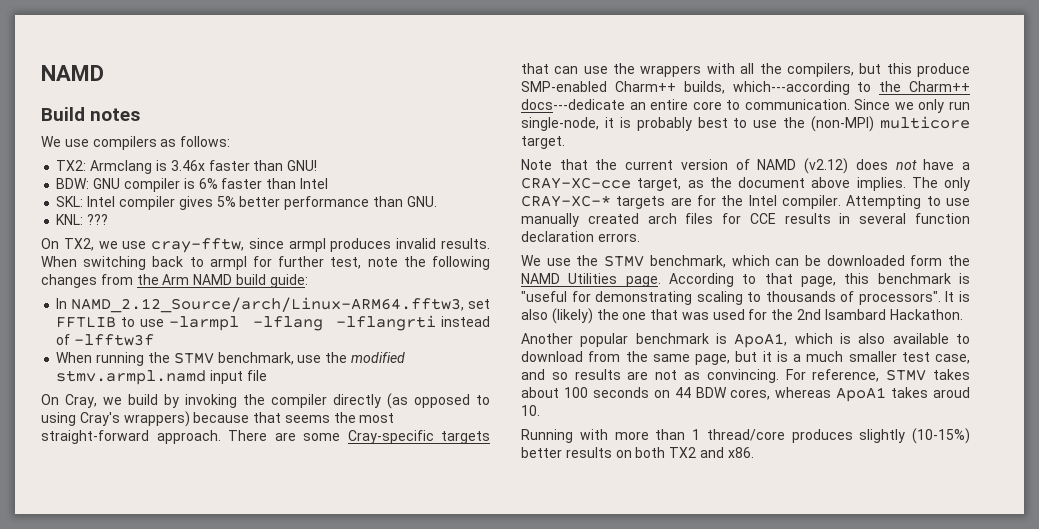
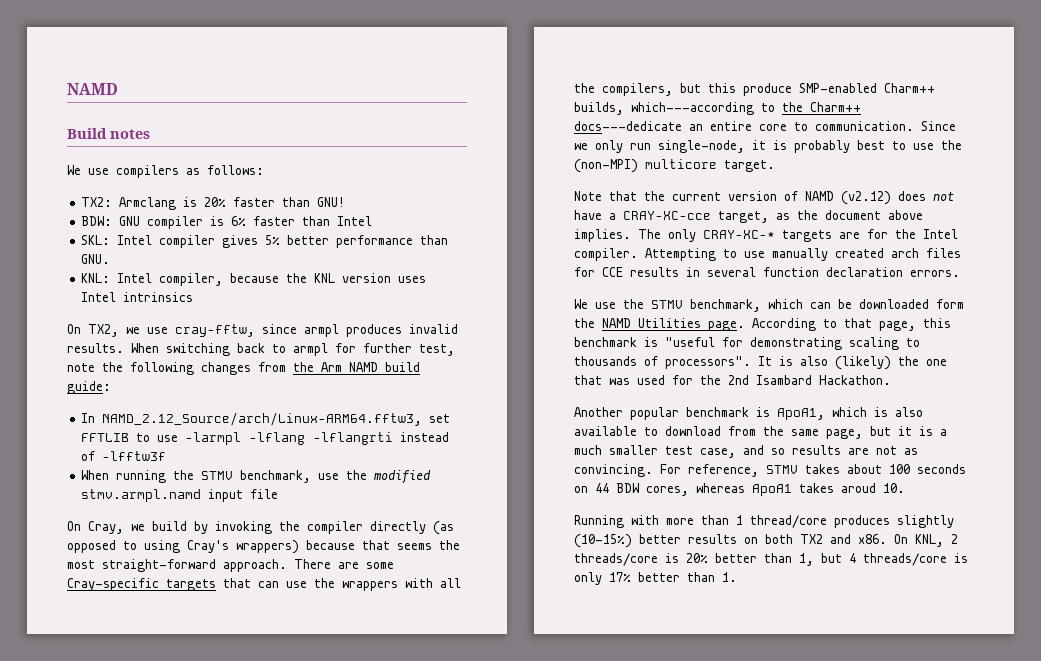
- TX2: Armclang is 3.46x faster than GNU!
+ TX2: Armclang is 20% faster than GNU!
- KNL: ???
+ KNL: Intel compiler, because the KNL version uses Intel intrinsics
+ On KNL, 2 threads/core is 20% better than 1, but 4 threads/core is only 17% better than 1.

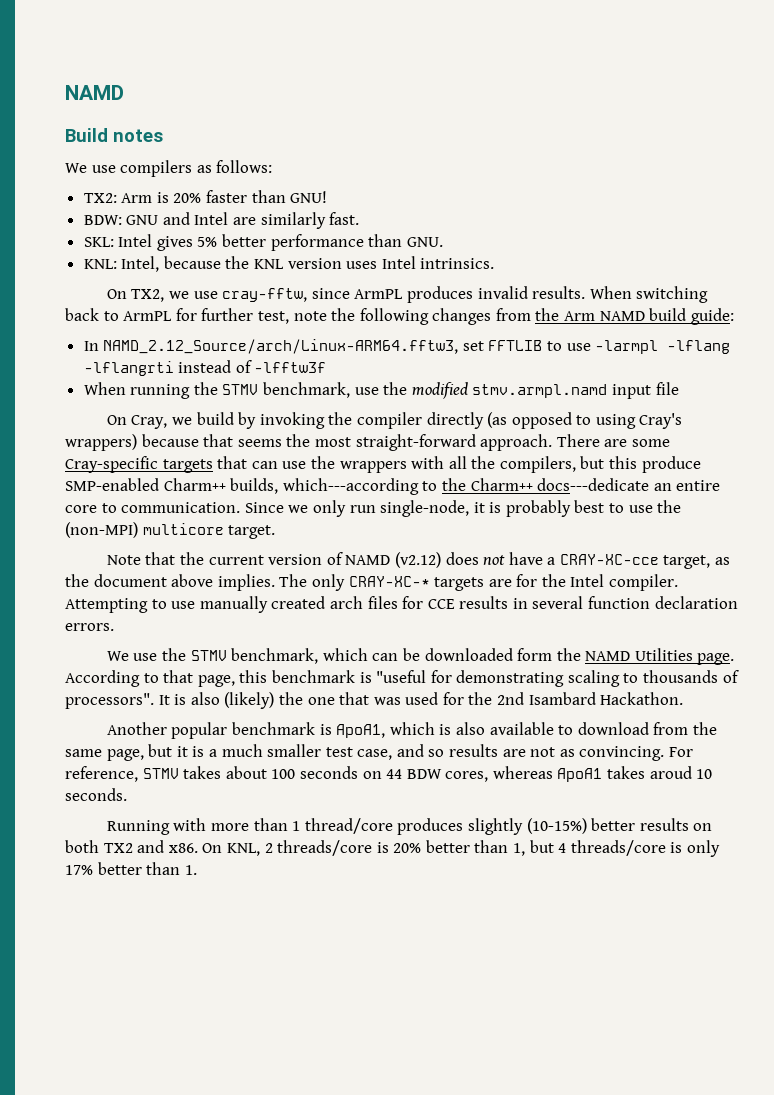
- TX2: Armclang is 20% faster than GNU!
+ TX2: Arm is 20% faster than GNU!
- BDW: GNU compiler is 6% faster than Intel
+ BDW: GNU and Intel are similarly fast.
- SKL: Intel compiler gives 5% better performance than GNU.
+ SKL: Intel gives 5% better performance than GNU.
- KNL: Intel compiler, because the KNL version uses Intel intrinsics
+ KNL: Intel, because the KNL version uses Intel intrinsics.
- On TX2, we use cray-fftw, since armpl produces invalid results.
+ On TX2, we use cray-fftw, since ArmPL produces invalid results.
- When switching back to armpl for further test, note the following changes from the Arm NAMD build guide:
+ When switching back to ArmPL for further test, note the following changes from the Arm NAMD build guide:
- For reference, STMV takes about 100 seconds on 44 BDW cores, whereas ApoA1 takes aroud 10.
+ For reference, STMV takes about 100 seconds on 44 BDW cores, whereas ApoA1 takes aroud 10 seconds.

